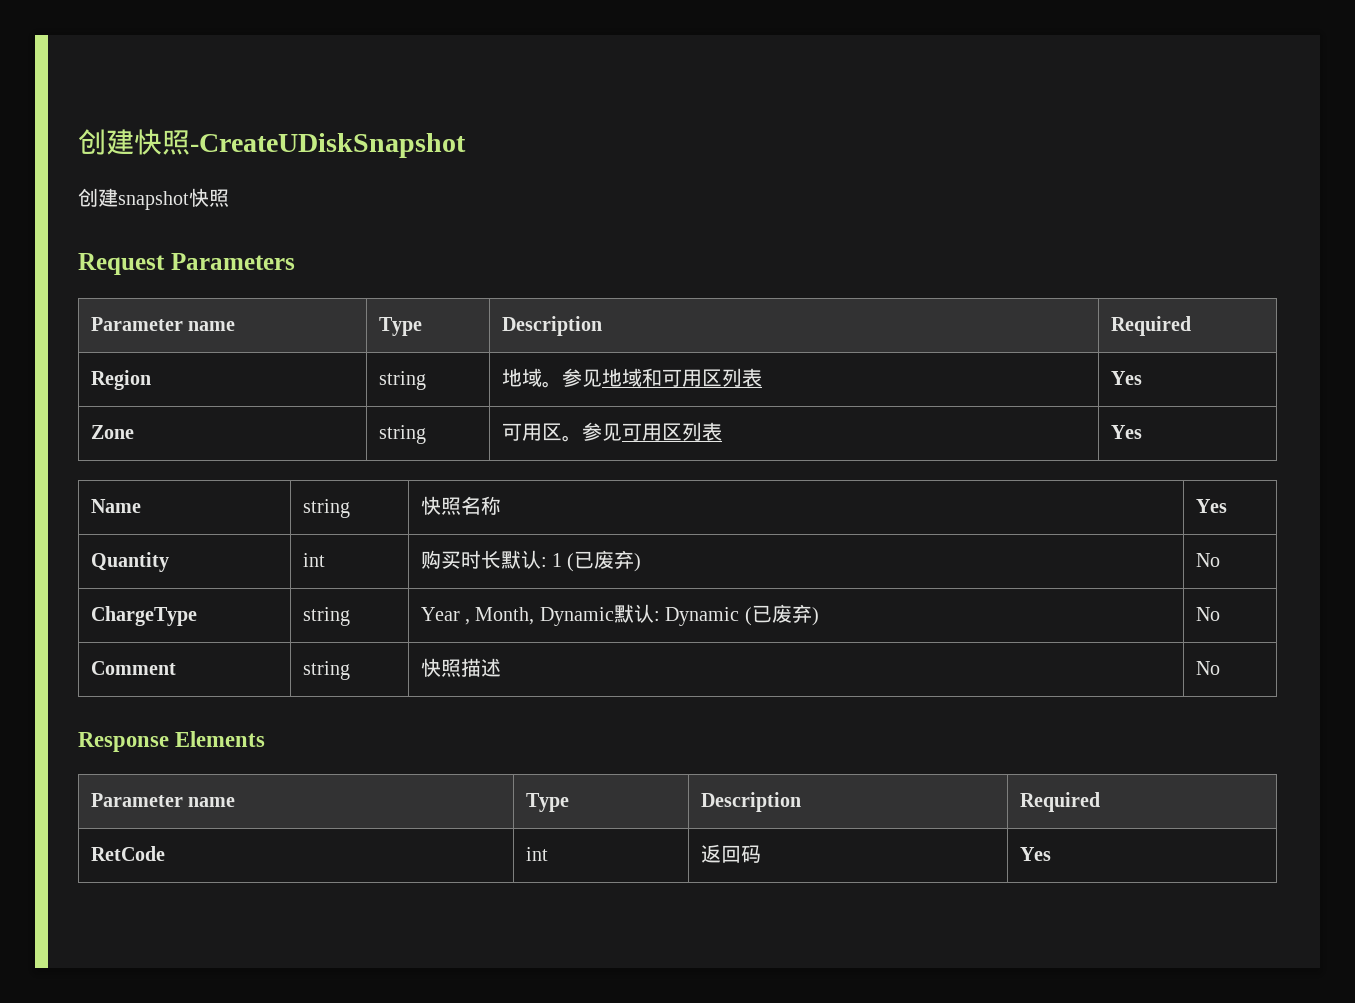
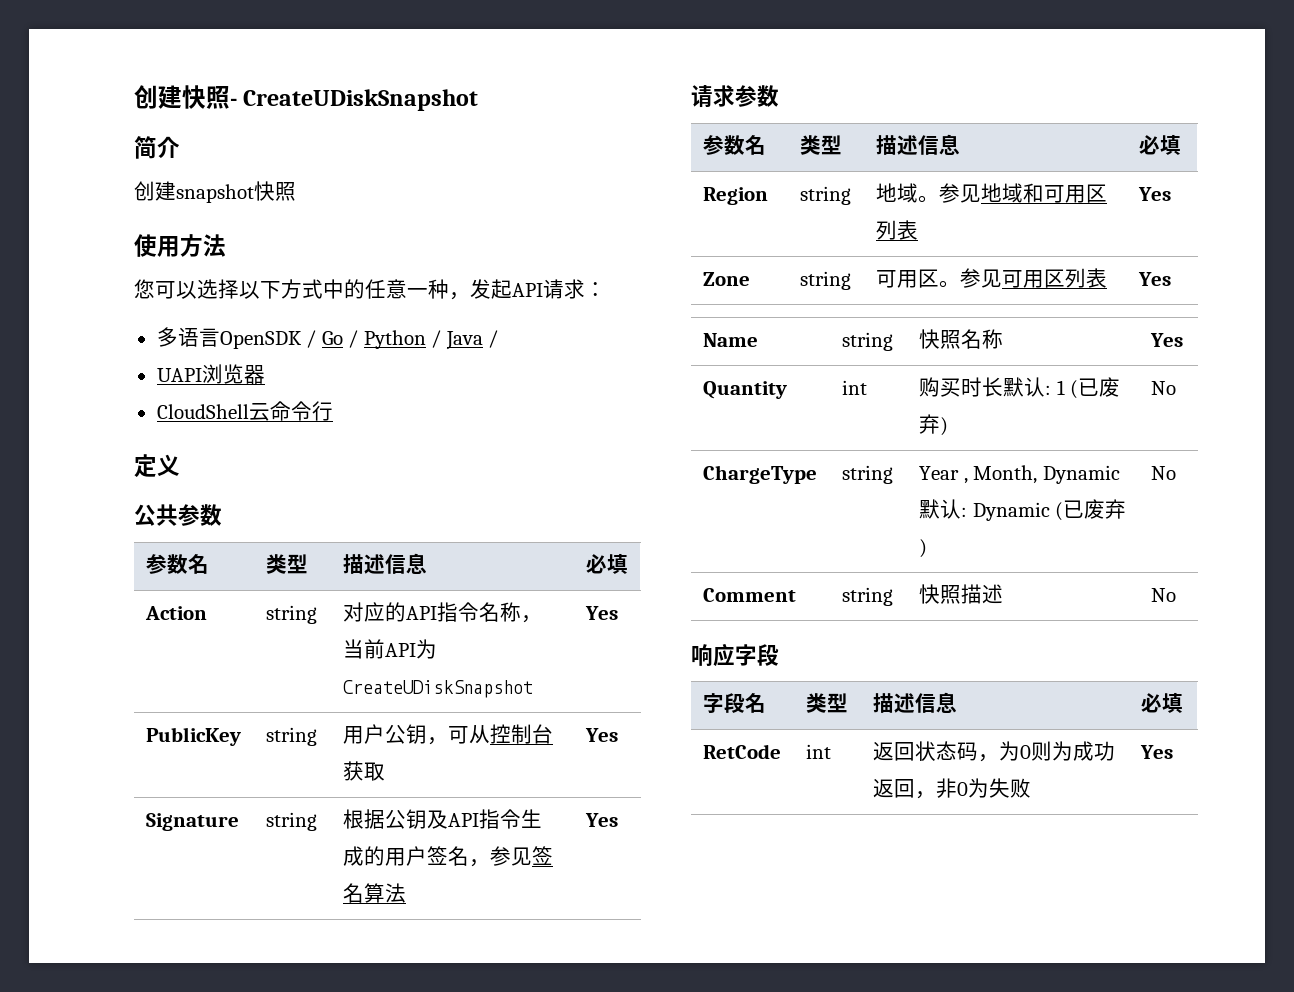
- 创建快照-CreateUDiskSnapshot
+ 创建快照- CreateUDiskSnapshot
+ 简介
- Request Parameters
- Parameter name | Type | Description | Required
+ 使用方法
+ 您可以选择以下方式中的任意一种，发起API请求：
+ 多语言OpenSDK / Go / Python / Java /
+ UAPI浏览器
+ CloudShell云命令行
+ 定义
+ 公共参数
+ 参数名 | 类型 | 描述信息 | 必填
+ Action | string | 对应的API指令名称，当前API为CreateUDiskSnapshot | Yes
+ PublicKey | string | 用户公钥，可从控制台获取 | Yes
+ Signature | string | 根据公钥及API指令生成的用户签名，参见签名算法 | Yes
+ 请求参数
+ 参数名 | 类型 | 描述信息 | 必填
- Response Elements
- Parameter name | Type | Description | Required
+ 响应字段
+ 字段名 | 类型 | 描述信息 | 必填
- RetCode | int | 返回码 | Yes
+ RetCode | int | 返回状态码，为0则为成功返回，非0为失败 | Yes

